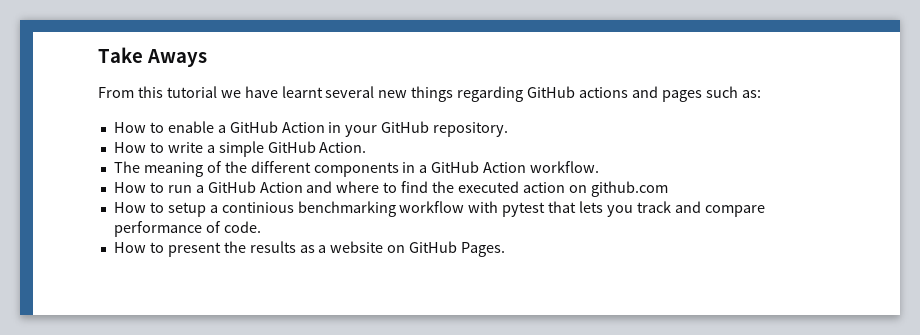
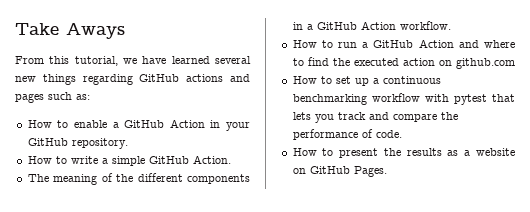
- From this tutorial we have learnt several new things regarding GitHub actions and pages such as:
+ From this tutorial, we have learned several new things regarding GitHub actions and pages such as:
- How to setup a continious benchmarking workflow with pytest that lets you track and compare performance of code.
+ How to set up a continuous benchmarking workflow with pytest that lets you track and compare the performance of code.

